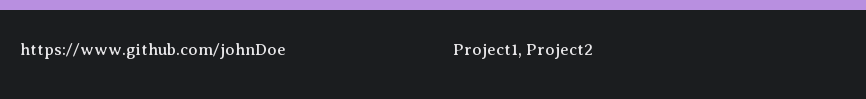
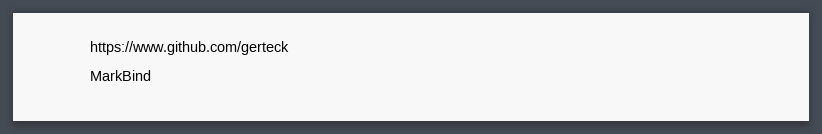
- https://www.github.com/johnDoe
- Project1, Project2
+ https://www.github.com/gerteck
+ MarkBind

